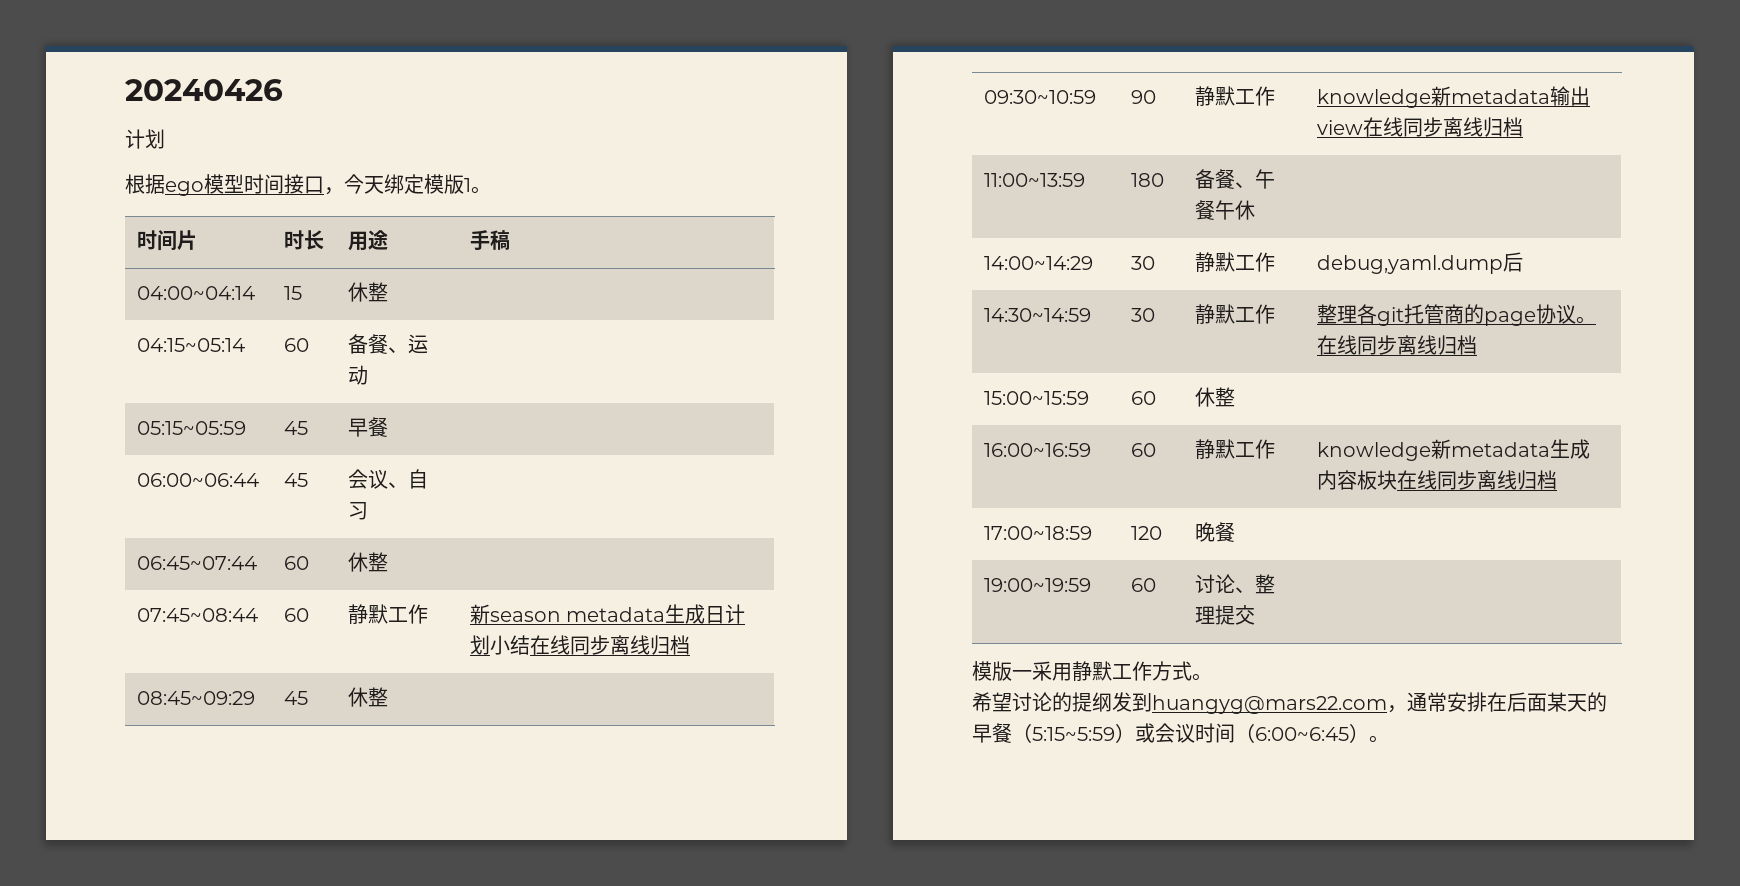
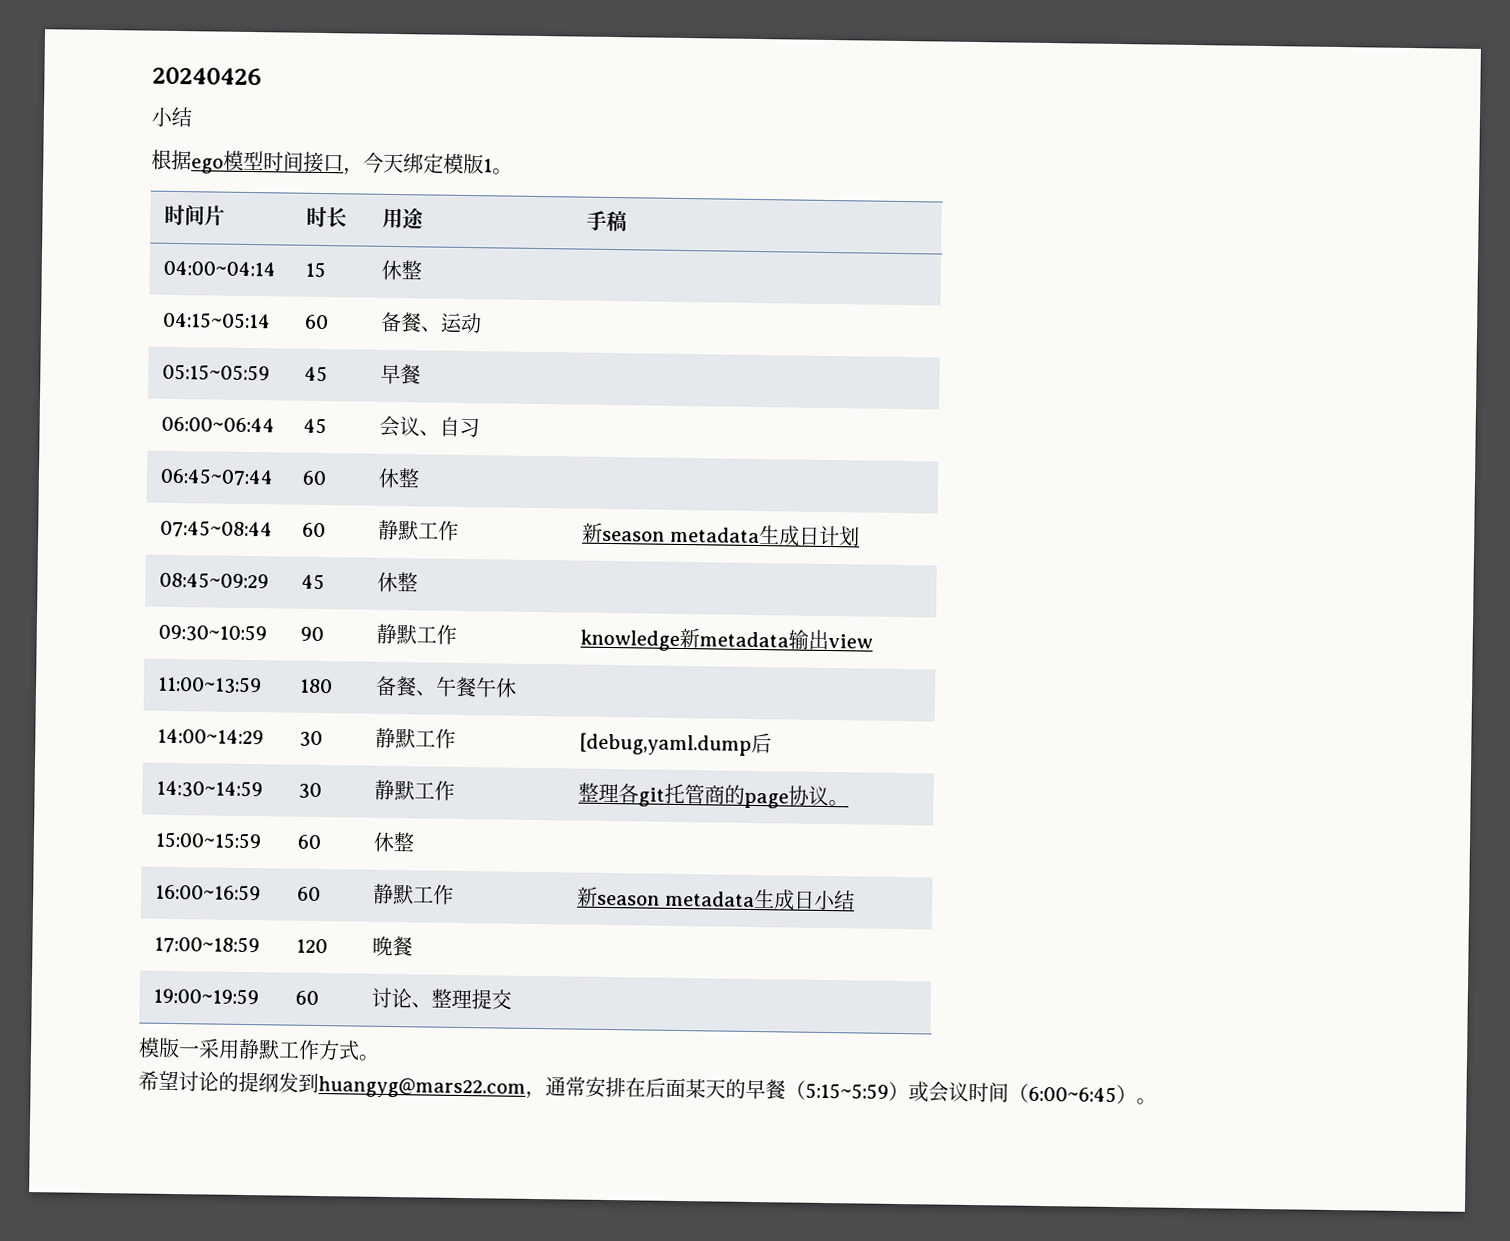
  20240426
- 计划
+ 小结
- 07:45~08:44 | 60 | 静默工作 | 新season metadata生成日计划小结在线同步离线归档
+ 07:45~08:44 | 60 | 静默工作 | 新season metadata生成日计划
- 09:30~10:59 | 90 | 静默工作 | knowledge新metadata输出view在线同步离线归档
+ 09:30~10:59 | 90 | 静默工作 | knowledge新metadata输出view
- 14:00~14:29 | 30 | 静默工作 | debug,yaml.dump后
+ 14:00~14:29 | 30 | 静默工作 | [debug,yaml.dump后
- 14:30~14:59 | 30 | 静默工作 | 整理各git托管商的page协议。在线同步离线归档
+ 14:30~14:59 | 30 | 静默工作 | 整理各git托管商的page协议。
- 16:00~16:59 | 60 | 静默工作 | knowledge新metadata生成内容板块在线同步离线归档
+ 16:00~16:59 | 60 | 静默工作 | 新season metadata生成日小结

